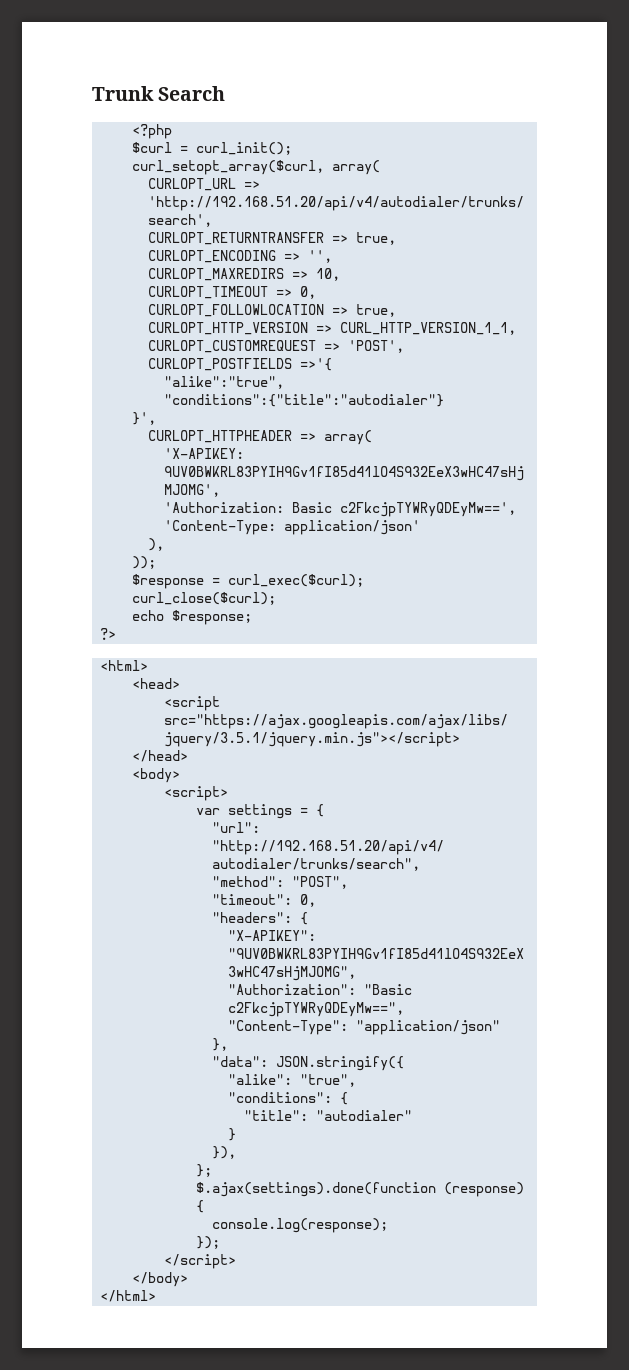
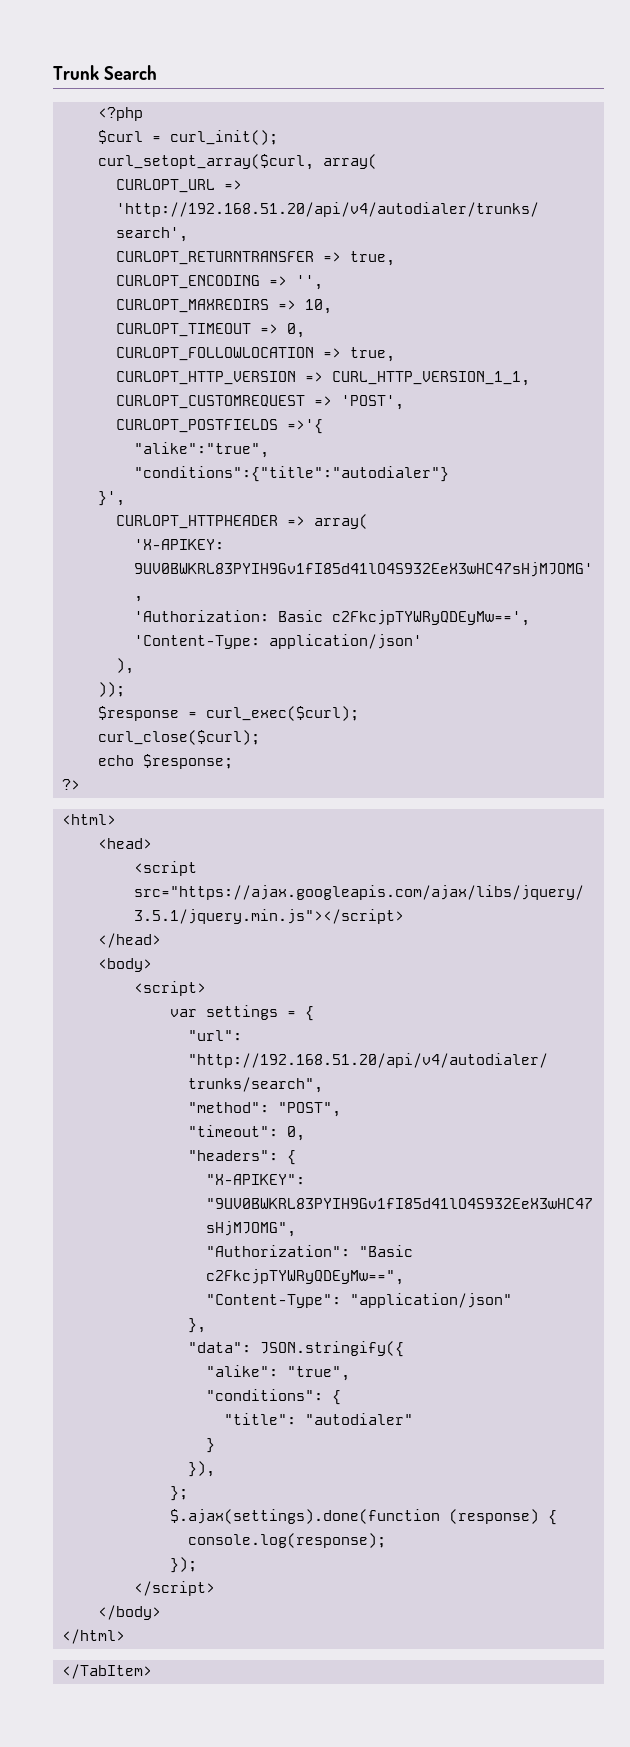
+ </TabItem>

